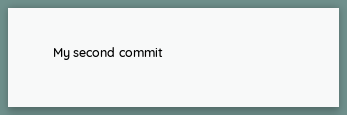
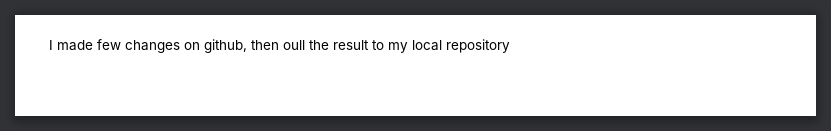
- My second commit
+ I made few changes on github, then oull the result to my local repository

